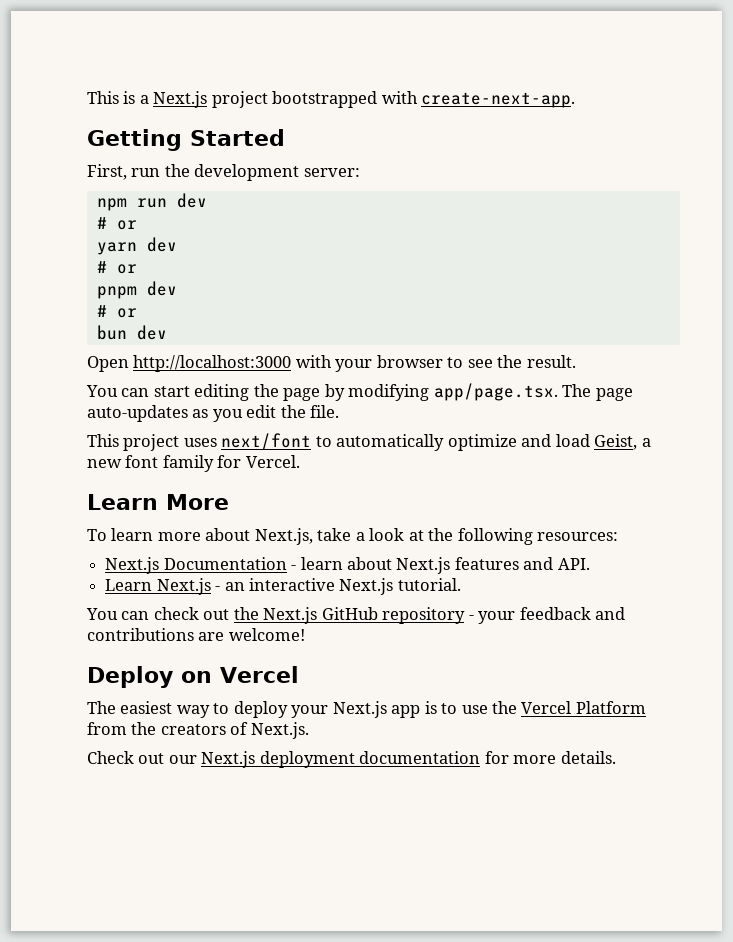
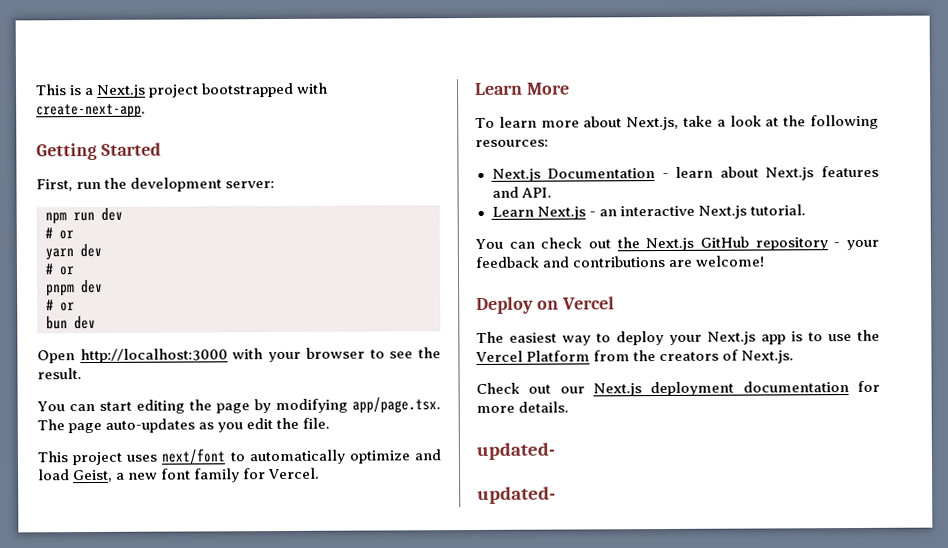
  Check out our Next.js deployment documentation for more details.
+ updated-
+ updated-

